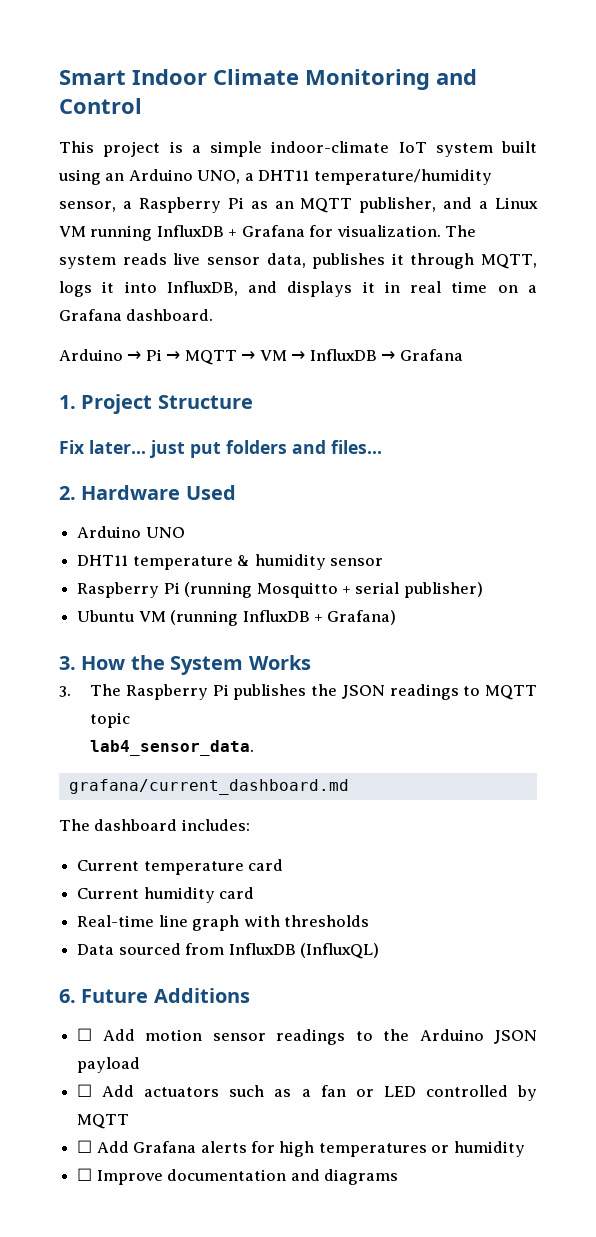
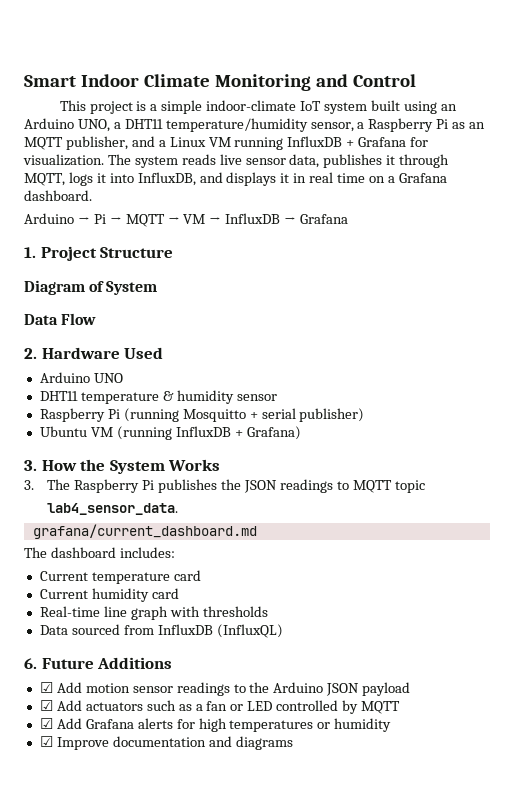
- Fix later... just put folders and files...
+ Diagram of System
+ Data Flow
- ☐ Add motion sensor readings to the Arduino JSON payload
+ ☑ Add motion sensor readings to the Arduino JSON payload
- ☐ Add actuators such as a fan or LED controlled by MQTT
+ ☑ Add actuators such as a fan or LED controlled by MQTT
- ☐ Add Grafana alerts for high temperatures or humidity
+ ☑ Add Grafana alerts for high temperatures or humidity
- ☐ Improve documentation and diagrams
+ ☑ Improve documentation and diagrams

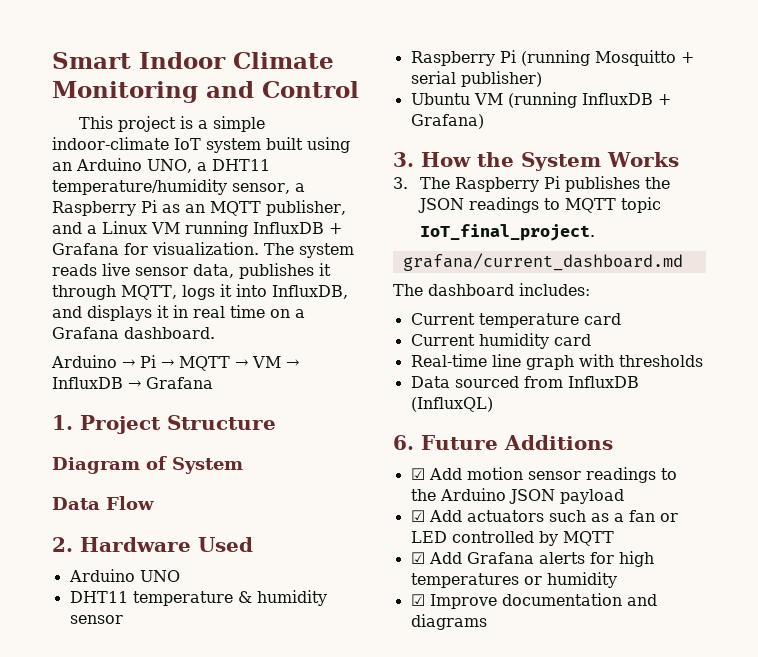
- lab4_sensor_data.
+ IoT_final_project.

